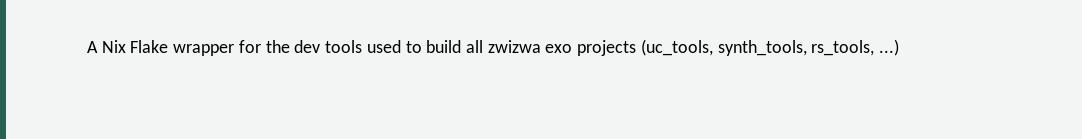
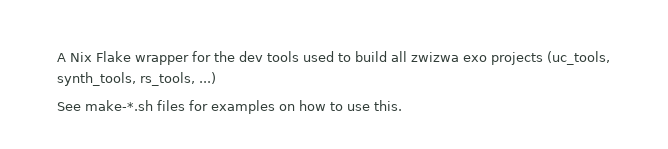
+ See make-*.sh files for examples on how to use this.

